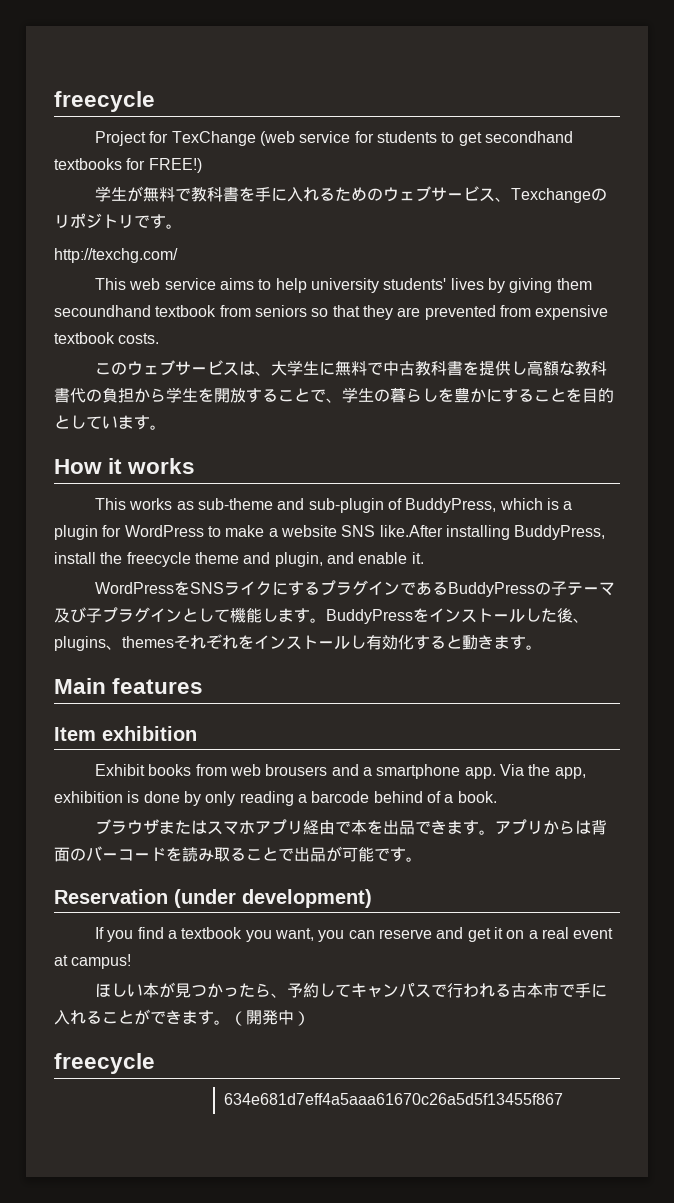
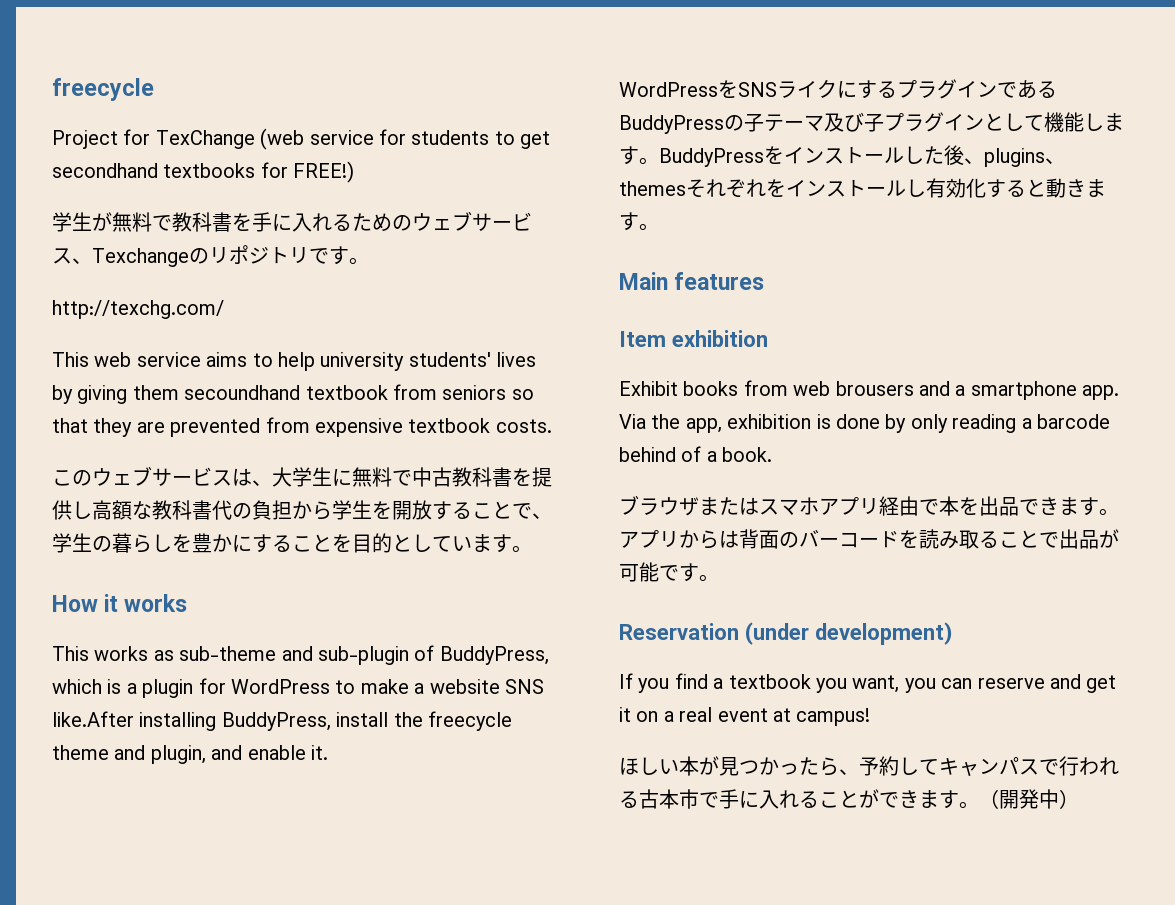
  （開発中）
- freecycle
- 634e681d7eff4a5aaa61670c26a5d5f13455f867

